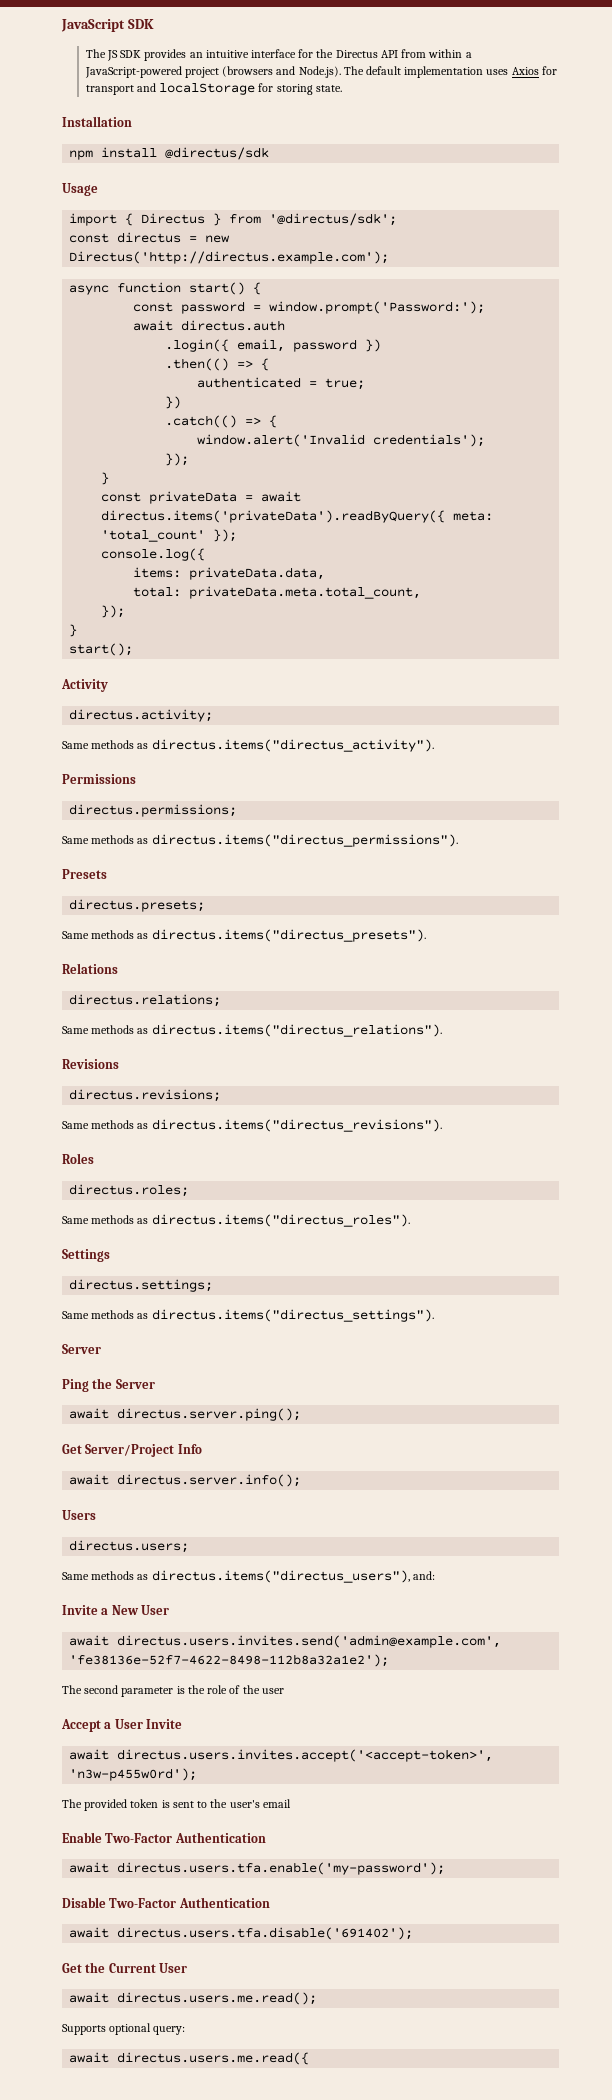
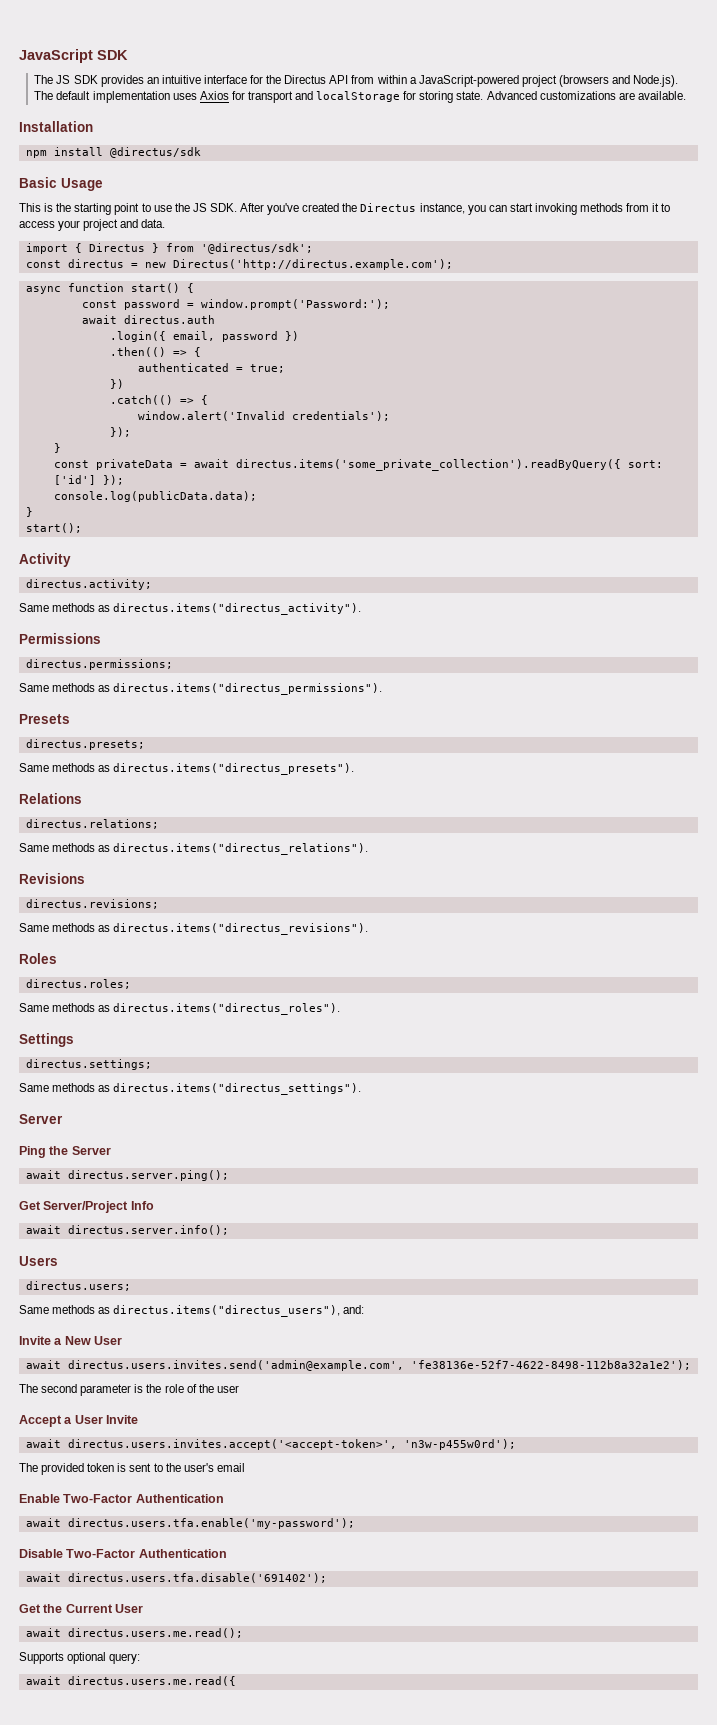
+ Advanced customizations are available.
- Usage
+ Basic Usage
+ This is the starting point to use the JS SDK. After you've created the Directus instance, you can start invoking methods from it to access your project and data.
- const privateData = await directus.items('privateData').readByQuery({ meta: 'total_count' });
- console.log({
- items: privateData.data,
- total: privateData.meta.total_count,
- });
+ const privateData = await directus.items('some_private_collection').readByQuery({ sort: ['id'] });
+ console.log(publicData.data);

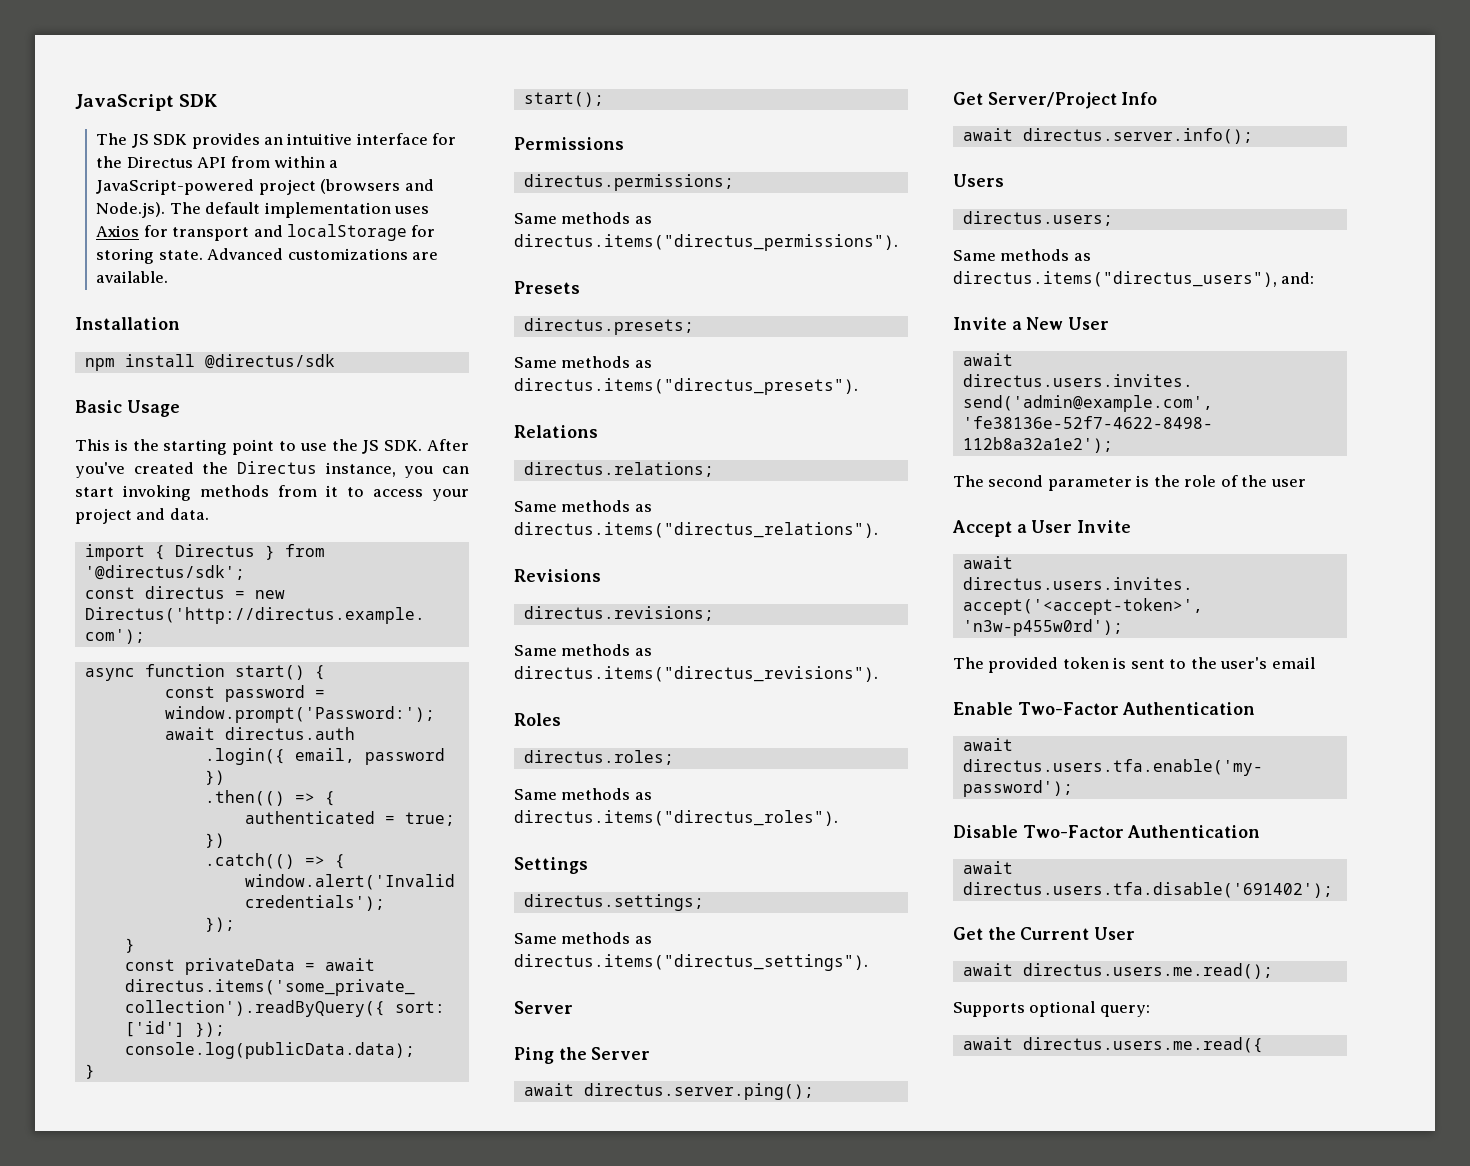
- Activity
- directus.activity;
- Same methods as directus.items("directus_activity").

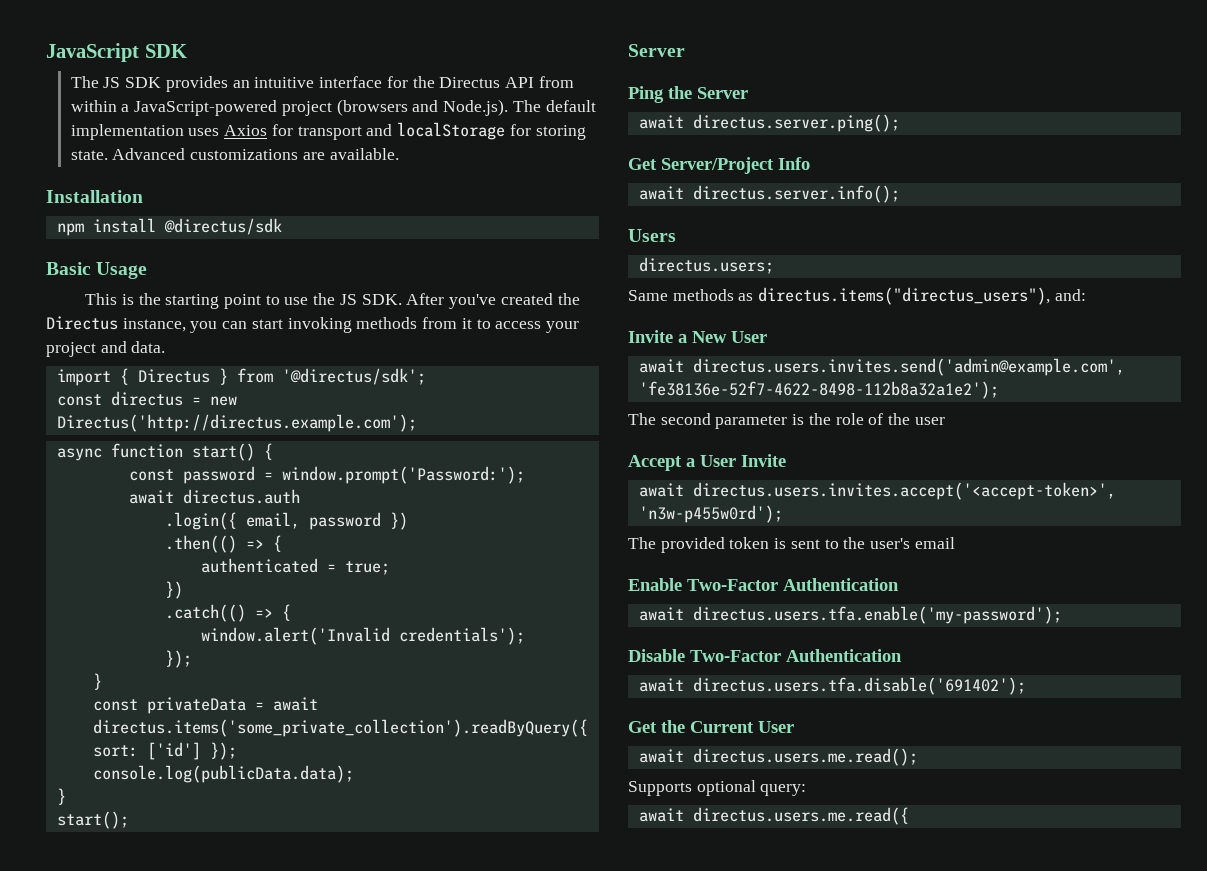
- Permissions
- directus.permissions;
- Same methods as directus.items("directus_permissions").
- Presets
- directus.presets;
- Same methods as directus.items("directus_presets").
- Relations
- directus.relations;
- Same methods as directus.items("directus_relations").
- Revisions
- directus.revisions;
- Same methods as directus.items("directus_revisions").
- Roles
- directus.roles;
- Same methods as directus.items("directus_roles").
- Settings
- directus.settings;
- Same methods as directus.items("directus_settings").

